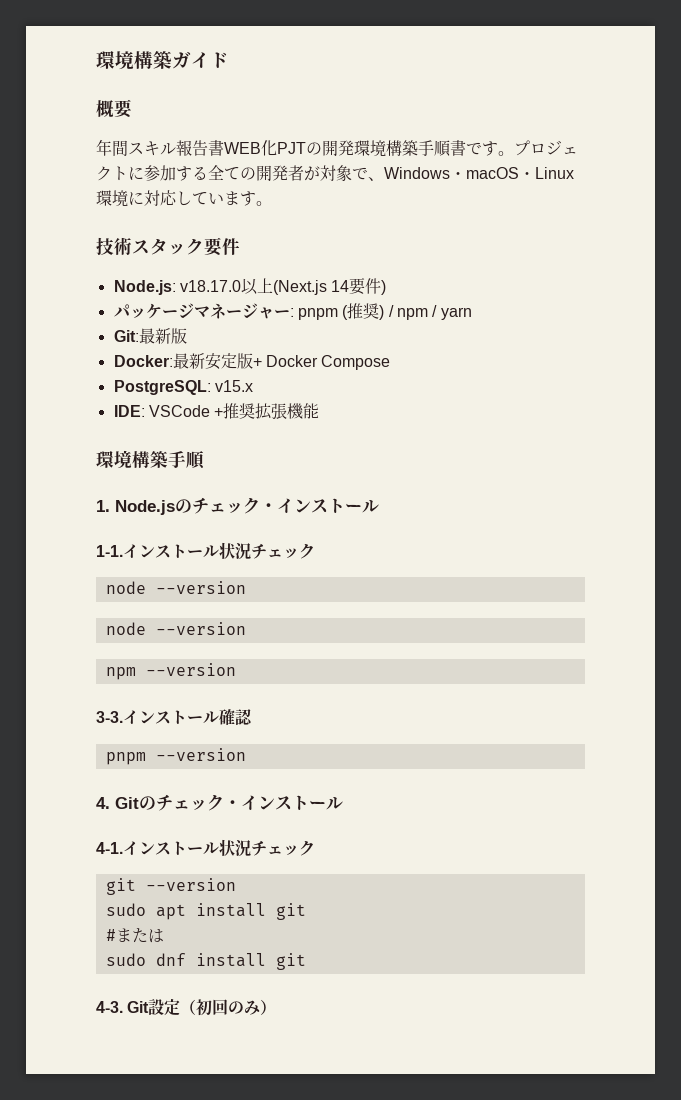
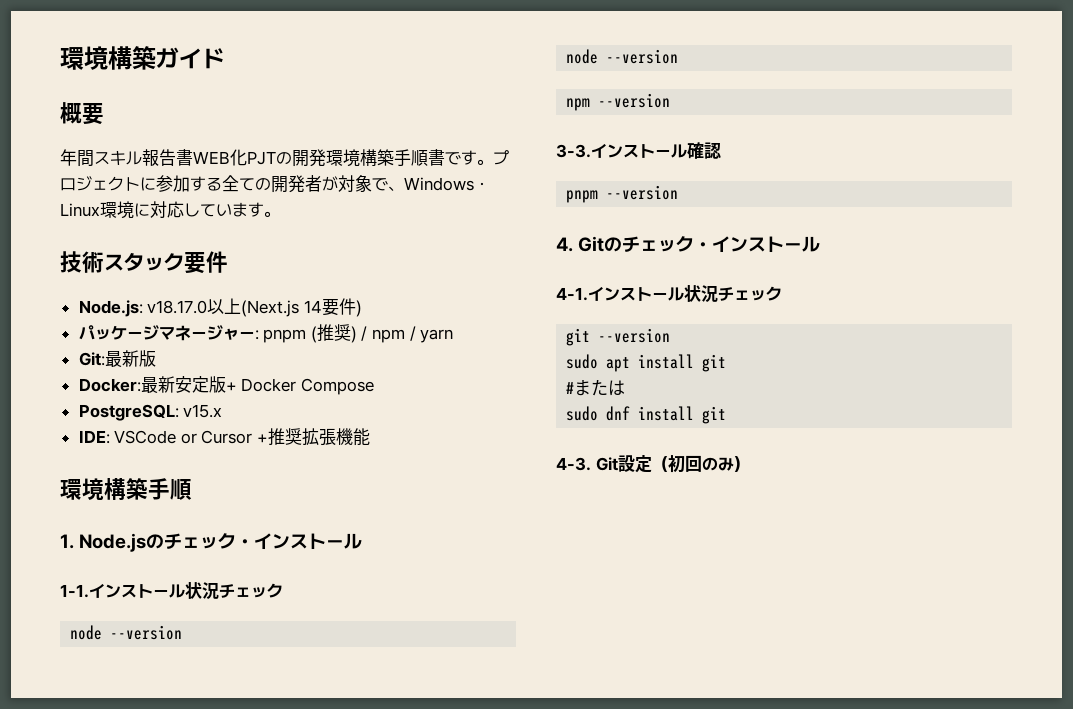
- プロジェクトに参加する全ての開発者が対象で、Windows・macOS・Linux環境に対応しています。
+ プロジェクトに参加する全ての開発者が対象で、Windows・Linux環境に対応しています。
- IDE: VSCode +推奨拡張機能
+ IDE: VSCode or Cursor +推奨拡張機能

